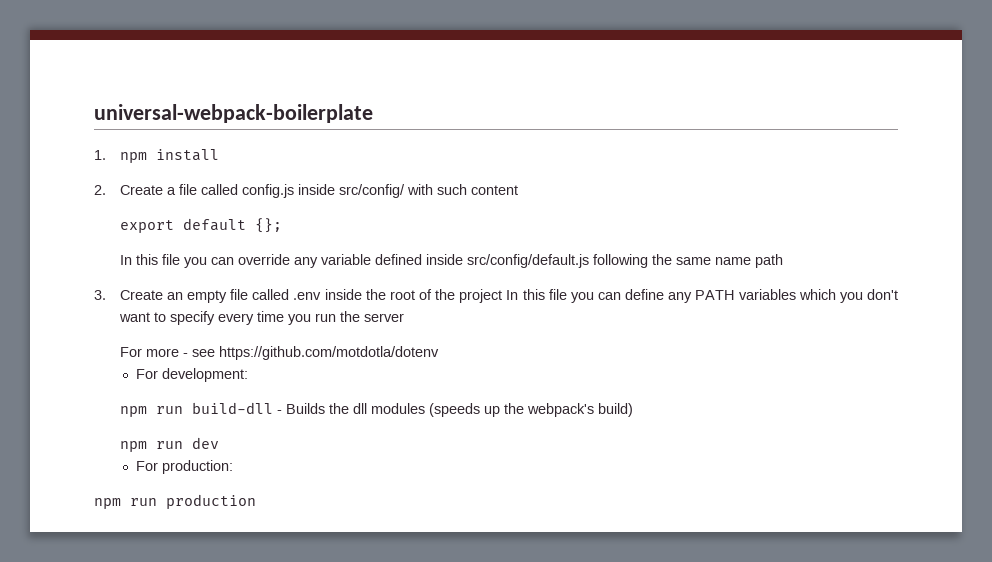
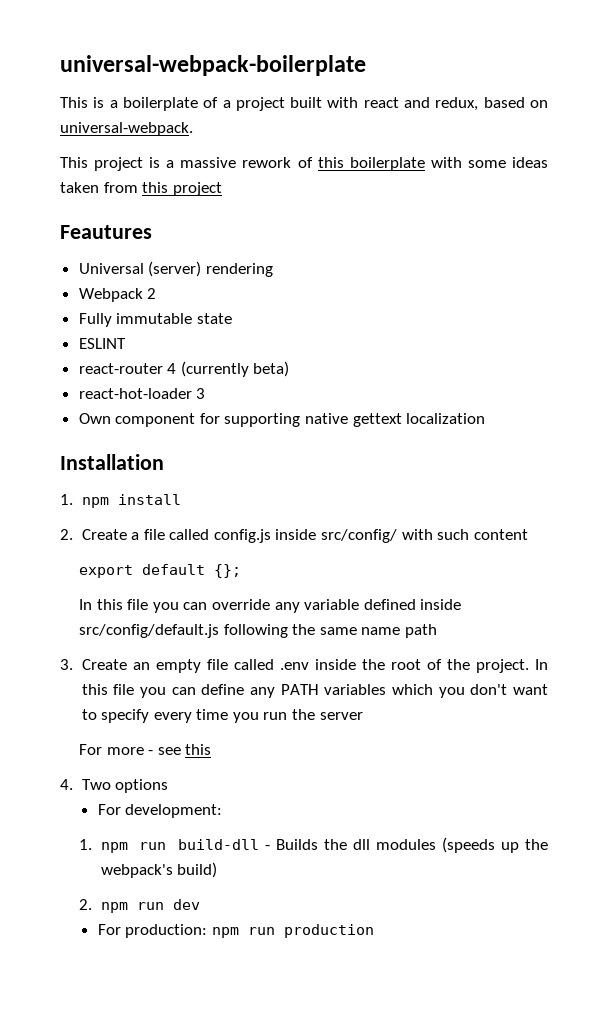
+ This is a boilerplate of a project built with react and redux, based on universal-webpack.
+ This project is a massive rework of this boilerplate with some ideas taken from this project
+ Feautures
+ Universal (server) rendering
+ Webpack 2
+ Fully immutable state
+ ESLINT
+ react-router 4 (currently beta)
+ react-hot-loader 3
+ Own component for supporting native gettext localization
+ Installation
- 3. Create an empty file called .env inside the root of the project In this file you can define any PATH variables which you don't want to specify every time you run the server
+ 3. Create an empty file called .env inside the root of the project. In this file you can define any PATH variables which you don't want to specify every time you run the server
- For more - see https://github.com/motdotla/dotenv
+ For more - see this
+ 4. Two options
- npm run build-dll - Builds the dll modules (speeds up the webpack's build)
+ 1. npm run build-dll - Builds the dll modules (speeds up the webpack's build)
- npm run dev
+ 2. npm run dev
- For production:
- npm run production
+ For production: npm run production

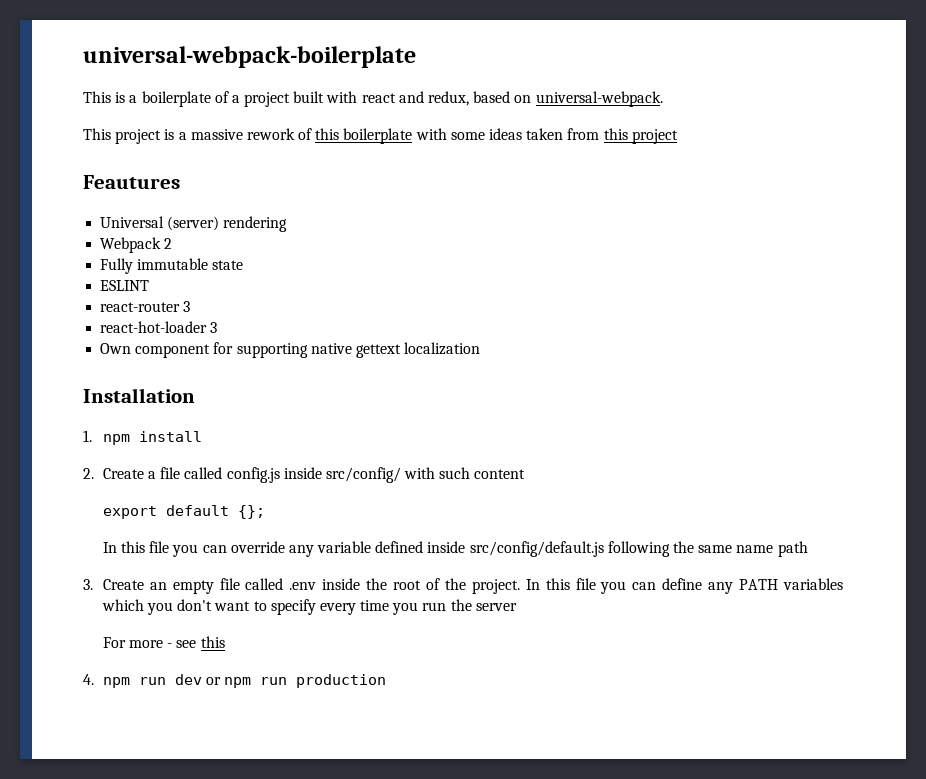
- react-router 4 (currently beta)
+ react-router 3
- 4. Two options
- For development:
- 1. npm run build-dll - Builds the dll modules (speeds up the webpack's build)
- 2. npm run dev
- For production: npm run production
+ 4. npm run dev or npm run production

